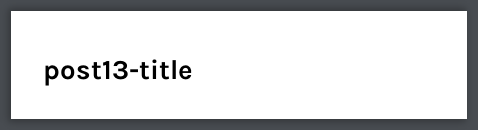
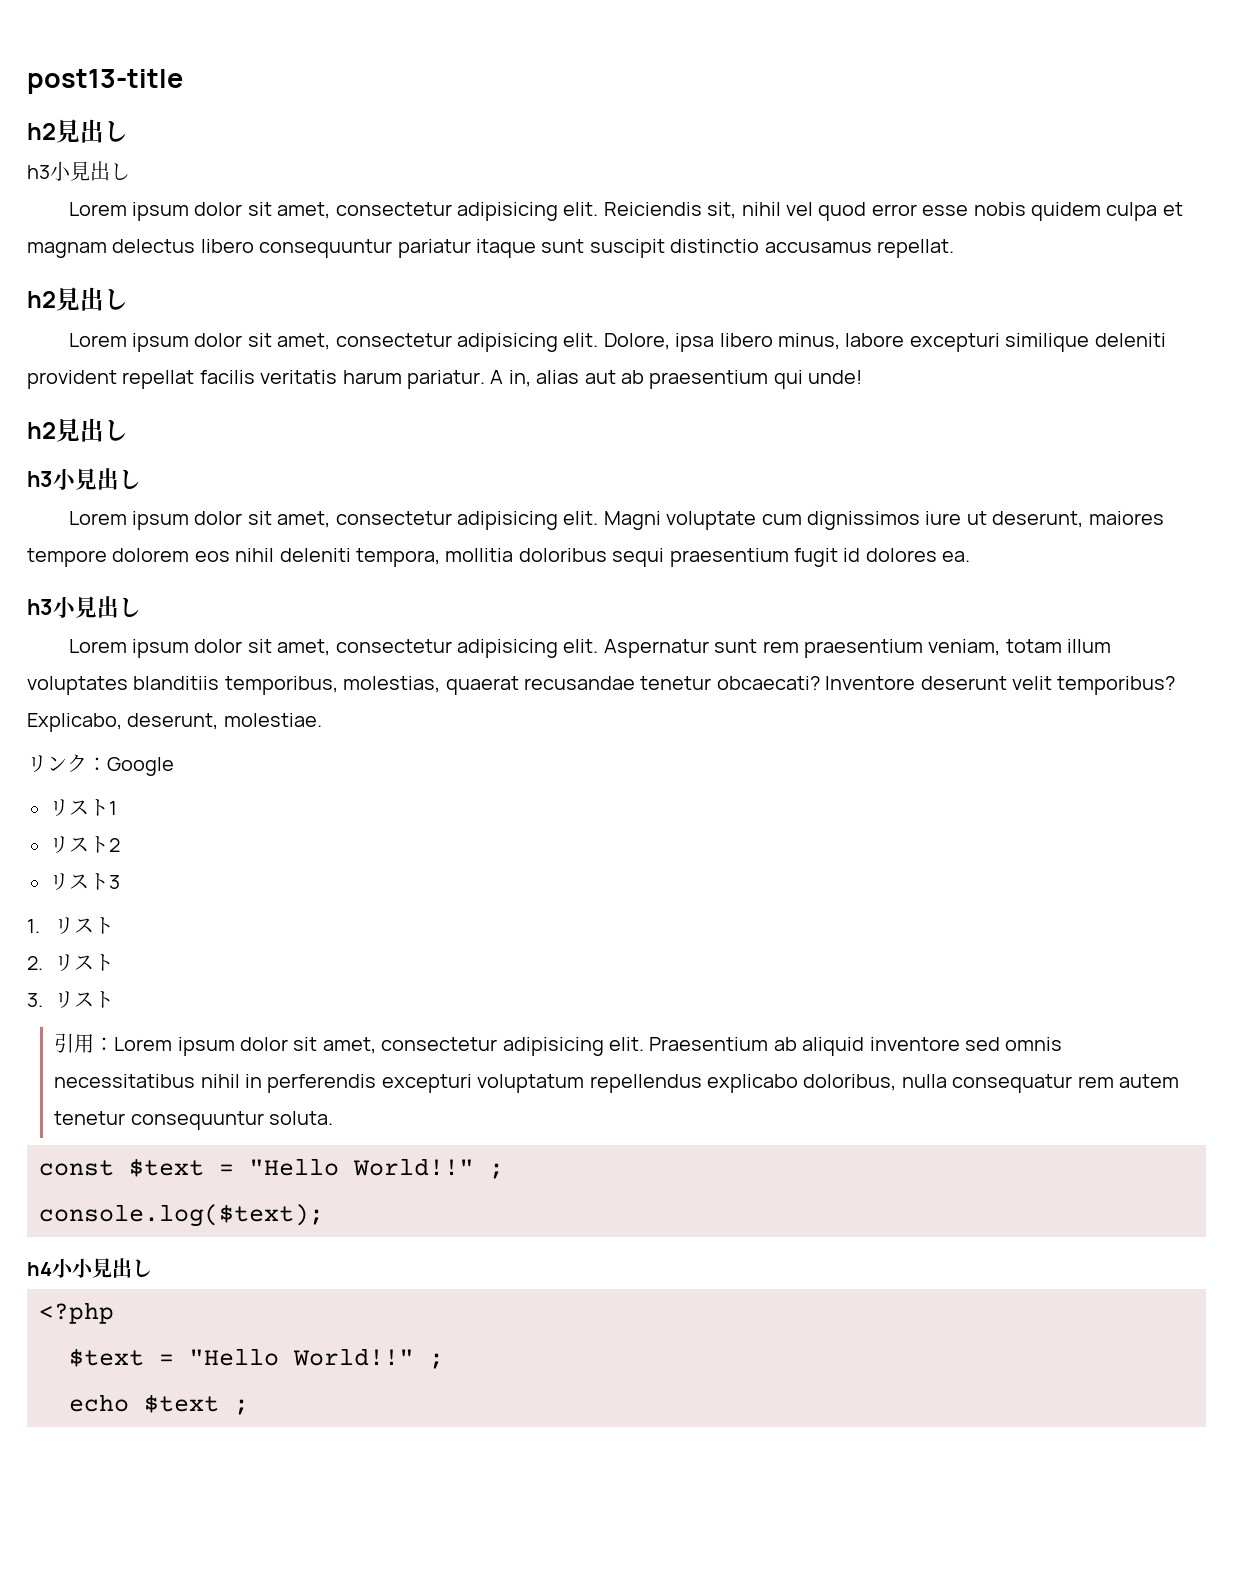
  post13-title
+ h2見出し
+ h3小見出し
+ Lorem ipsum dolor sit amet, consectetur adipisicing elit. Reiciendis sit, nihil vel quod error esse nobis quidem culpa et magnam delectus libero consequuntur pariatur itaque sunt suscipit distinctio accusamus repellat.
+ h2見出し
+ Lorem ipsum dolor sit amet, consectetur adipisicing elit. Dolore, ipsa libero minus, labore excepturi similique deleniti provident repellat facilis veritatis harum pariatur. A in, alias aut ab praesentium qui unde!
+ h2見出し
+ h3小見出し
+ Lorem ipsum dolor sit amet, consectetur adipisicing elit. Magni voluptate cum dignissimos iure ut deserunt, maiores tempore dolorem eos nihil deleniti tempora, mollitia doloribus sequi praesentium fugit id dolores ea.
+ h3小見出し
+ Lorem ipsum dolor sit amet, consectetur adipisicing elit. Aspernatur sunt rem praesentium veniam, totam illum voluptates blanditiis temporibus, molestias, quaerat recusandae tenetur obcaecati? Inventore deserunt velit temporibus? Explicabo, deserunt, molestiae.
+ リンク：Google
+ リスト1
+ リスト2
+ リスト3
+ 1.リスト
+ 2.リスト
+ 3.リスト
+ 引用：Lorem ipsum dolor sit amet, consectetur adipisicing elit. Praesentium ab aliquid inventore sed omnis necessitatibus nihil in perferendis excepturi voluptatum repellendus explicabo doloribus, nulla consequatur rem autem tenetur consequuntur soluta.
+ const $text = "Hello World!!" ;
+ console.log($text);
+ h4小小見出し
+ <?php
+ $text = "Hello World!!" ;
+ echo $text ;

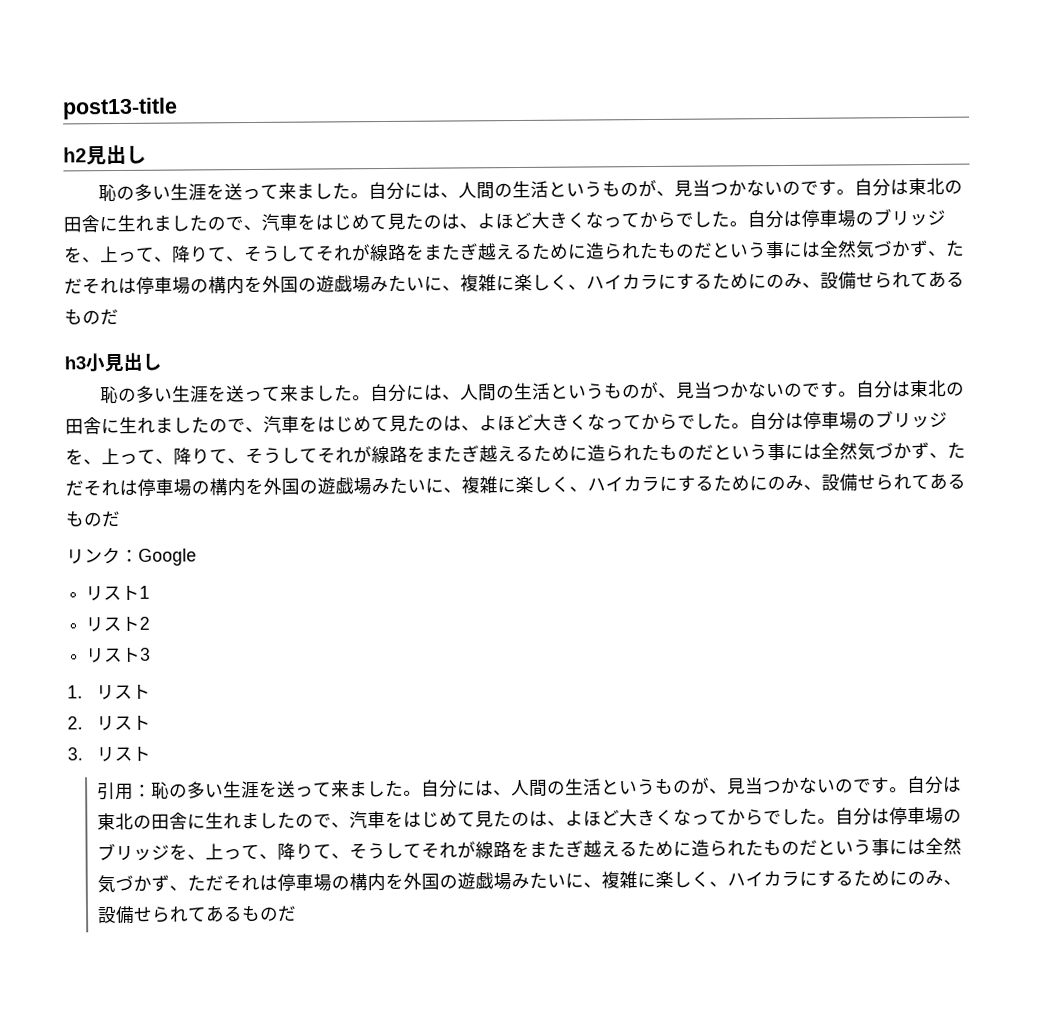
  post13-title
  h2見出し
+ 恥の多い生涯を送って来ました。自分には、人間の生活というものが、見当つかないのです。自分は東北の田舎に生れましたので、汽車をはじめて見たのは、よほど大きくなってからでした。自分は停車場のブリッジを、上って、降りて、そうしてそれが線路をまたぎ越えるために造られたものだという事には全然気づかず、ただそれは停車場の構内を外国の遊戯場みたいに、複雑に楽しく、ハイカラにするためにのみ、設備せられてあるものだ
  h3小見出し
- Lorem ipsum dolor sit amet, consectetur adipisicing elit. Reiciendis sit, nihil vel quod error esse nobis quidem culpa et magnam delectus libero consequuntur pariatur itaque sunt suscipit distinctio accusamus repellat.
- h2見出し
- Lorem ipsum dolor sit amet, consectetur adipisicing elit. Dolore, ipsa libero minus, labore excepturi similique deleniti provident repellat facilis veritatis harum pariatur. A in, alias aut ab praesentium qui unde!
- h2見出し
- h3小見出し
- Lorem ipsum dolor sit amet, consectetur adipisicing elit. Magni voluptate cum dignissimos iure ut deserunt, maiores tempore dolorem eos nihil deleniti tempora, mollitia doloribus sequi praesentium fugit id dolores ea.
- h3小見出し
- Lorem ipsum dolor sit amet, consectetur adipisicing elit. Aspernatur sunt rem praesentium veniam, totam illum voluptates blanditiis temporibus, molestias, quaerat recusandae tenetur obcaecati? Inventore deserunt velit temporibus? Explicabo, deserunt, molestiae.
+ 恥の多い生涯を送って来ました。自分には、人間の生活というものが、見当つかないのです。自分は東北の田舎に生れましたので、汽車をはじめて見たのは、よほど大きくなってからでした。自分は停車場のブリッジを、上って、降りて、そうしてそれが線路をまたぎ越えるために造られたものだという事には全然気づかず、ただそれは停車場の構内を外国の遊戯場みたいに、複雑に楽しく、ハイカラにするためにのみ、設備せられてあるものだ
- 引用：Lorem ipsum dolor sit amet, consectetur adipisicing elit. Praesentium ab aliquid inventore sed omnis necessitatibus nihil in perferendis excepturi voluptatum repellendus explicabo doloribus, nulla consequatur rem autem tenetur consequuntur soluta.
- const $text = "Hello World!!" ;
- console.log($text);
- h4小小見出し
- <?php
- $text = "Hello World!!" ;
- echo $text ;
+ 引用：恥の多い生涯を送って来ました。自分には、人間の生活というものが、見当つかないのです。自分は東北の田舎に生れましたので、汽車をはじめて見たのは、よほど大きくなってからでした。自分は停車場のブリッジを、上って、降りて、そうしてそれが線路をまたぎ越えるために造られたものだという事には全然気づかず、ただそれは停車場の構内を外国の遊戯場みたいに、複雑に楽しく、ハイカラにするためにのみ、設備せられてあるものだ

